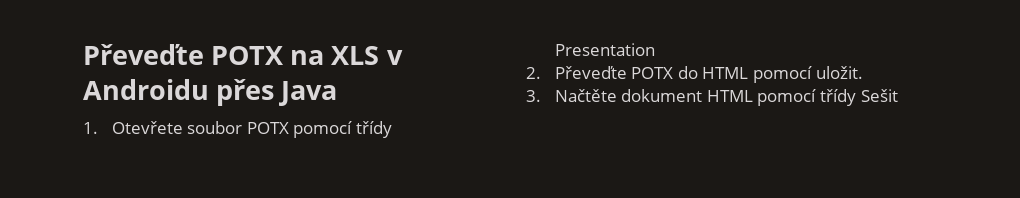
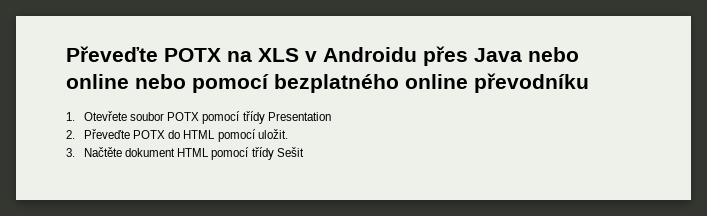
- Převeďte POTX na XLS v Androidu přes Java
+ Převeďte POTX na XLS v Androidu přes Java nebo online nebo pomocí bezplatného online převodníku

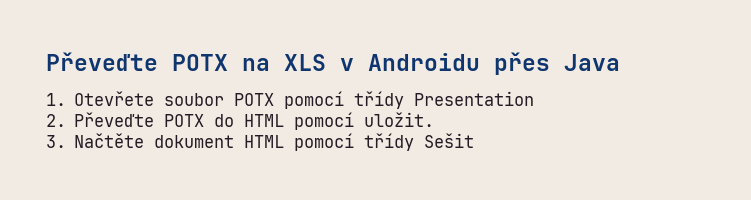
- Převeďte POTX na XLS v Androidu přes Java nebo online nebo pomocí bezplatného online převodníku
+ Převeďte POTX na XLS v Androidu přes Java

